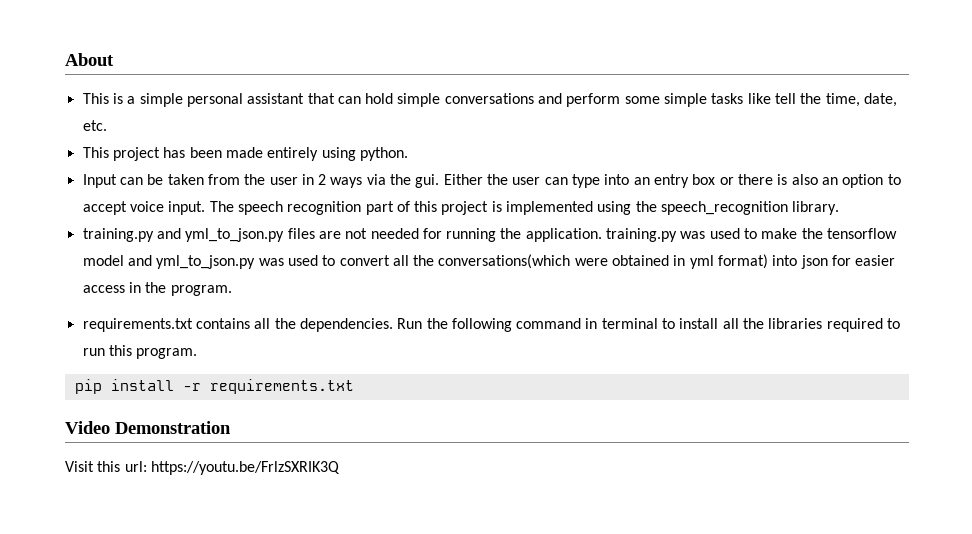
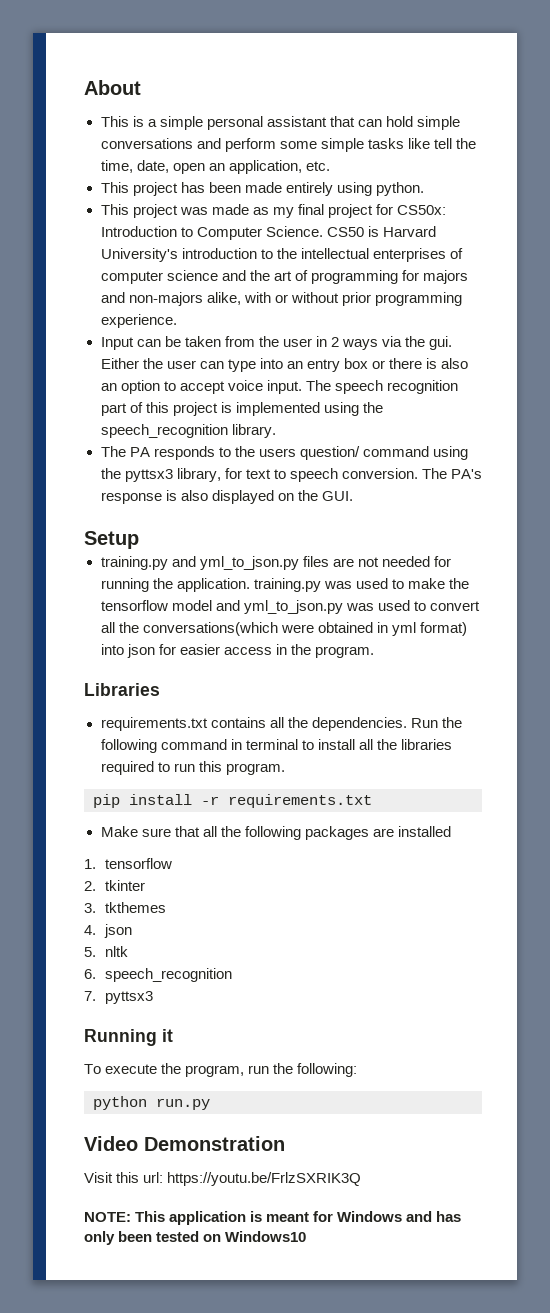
- This is a simple personal assistant that can hold simple conversations and perform some simple tasks like tell the time, date, etc.
+ This is a simple personal assistant that can hold simple conversations and perform some simple tasks like tell the time, date, open an application, etc.
+ This project was made as my final project for CS50x: Introduction to Computer Science. CS50 is Harvard University's introduction to the intellectual enterprises of computer science and the art of programming for majors and non-majors alike, with or without prior programming experience.
+ The PA responds to the users question/ command using the pyttsx3 library, for text to speech conversion. The PA's response is also displayed on the GUI.
+ Setup
+ Libraries
+ Make sure that all the following packages are installed
+ 1. tensorflow
+ 2. tkinter
+ 3. tkthemes
+ 4. json
+ 5. nltk
+ 6. speech_recognition
+ 7. pyttsx3
+ Running it
+ To execute the program, run the following:
+ python run.py
+ NOTE: This application is meant for Windows and has only been tested on Windows10

